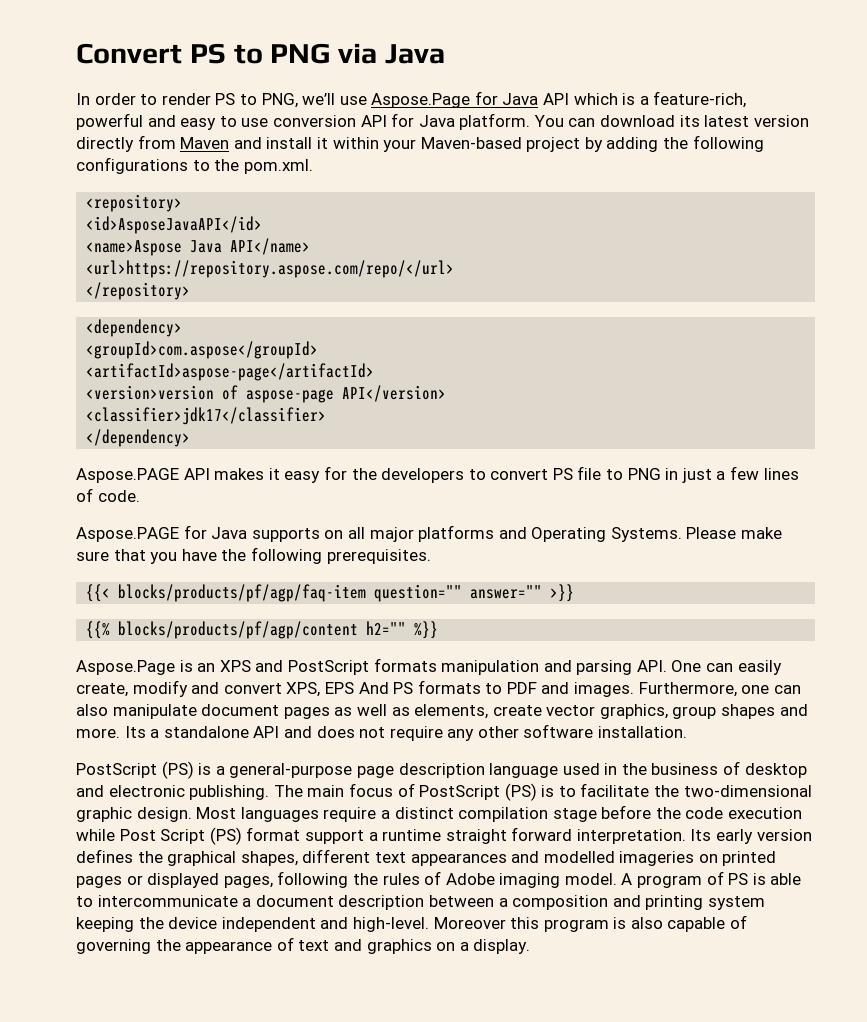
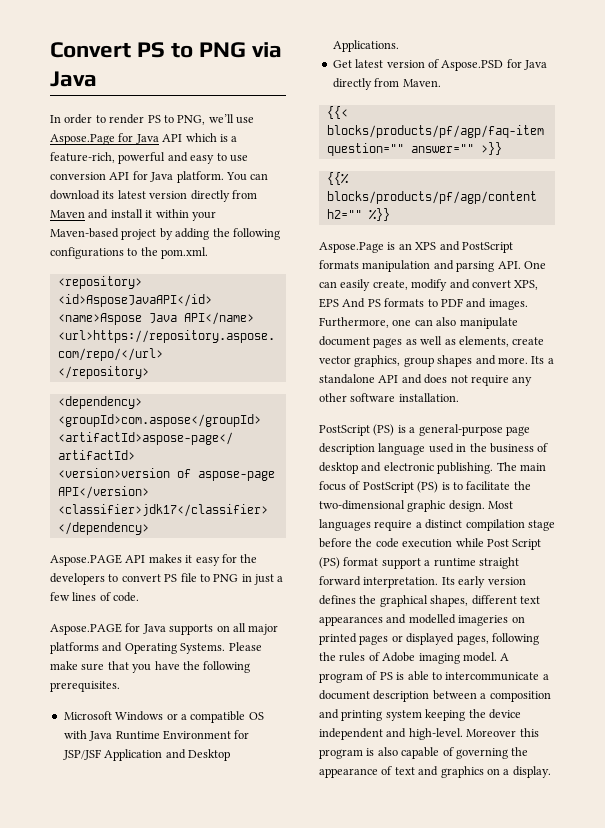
+ Microsoft Windows or a compatible OS with Java Runtime Environment for JSP/JSF Application and Desktop Applications.
+ Get latest version of Aspose.PSD for Java directly from Maven.

